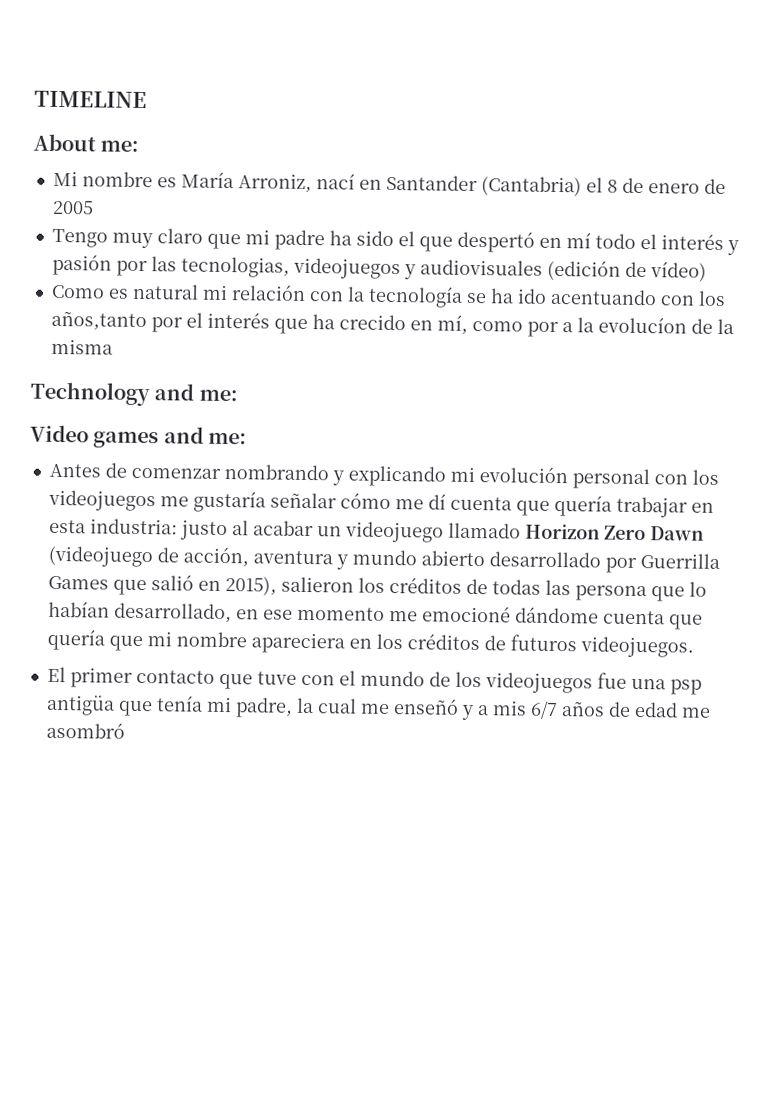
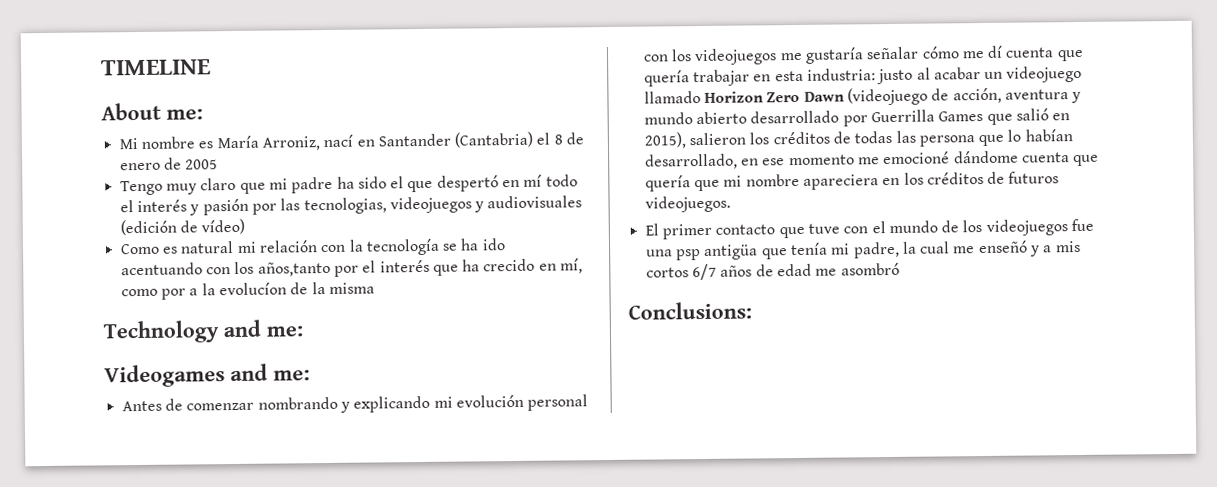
- Video games and me:
+ Videogames and me:
- El primer contacto que tuve con el mundo de los videojuegos fue una psp antigüa que tenía mi padre, la cual me enseñó y a mis 6/7 años de edad me asombró
+ El primer contacto que tuve con el mundo de los videojuegos fue una psp antigüa que tenía mi padre, la cual me enseñó y a mis cortos 6/7 años de edad me asombró
+ Conclusions:

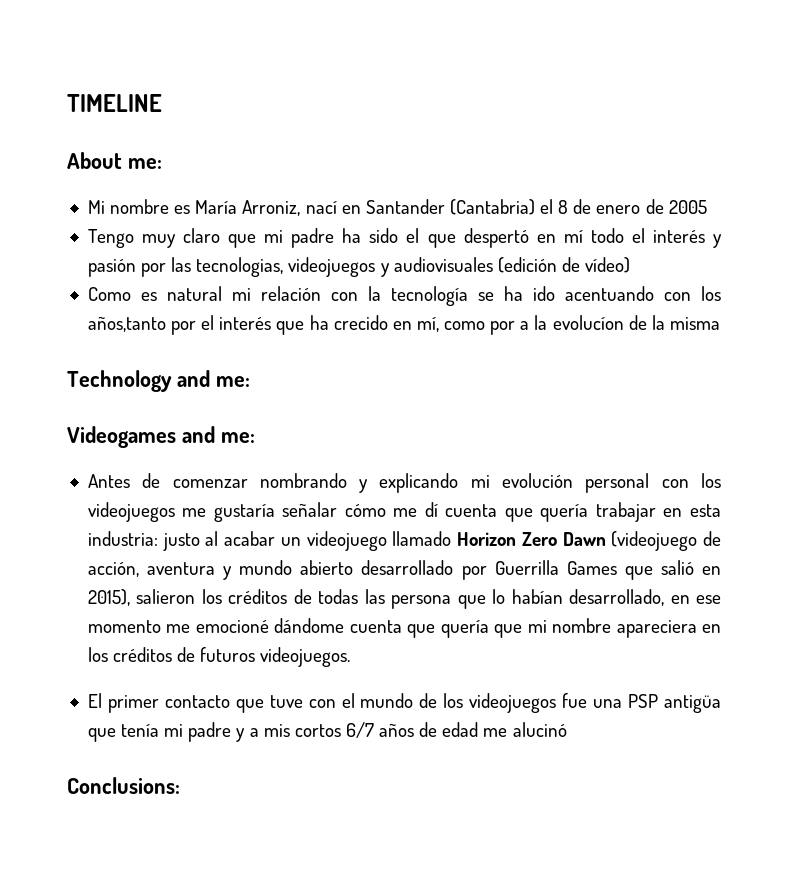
- El primer contacto que tuve con el mundo de los videojuegos fue una psp antigüa que tenía mi padre, la cual me enseñó y a mis cortos 6/7 años de edad me asombró
+ El primer contacto que tuve con el mundo de los videojuegos fue una PSP antigüa que tenía mi padre y a mis cortos 6/7 años de edad me alucinó

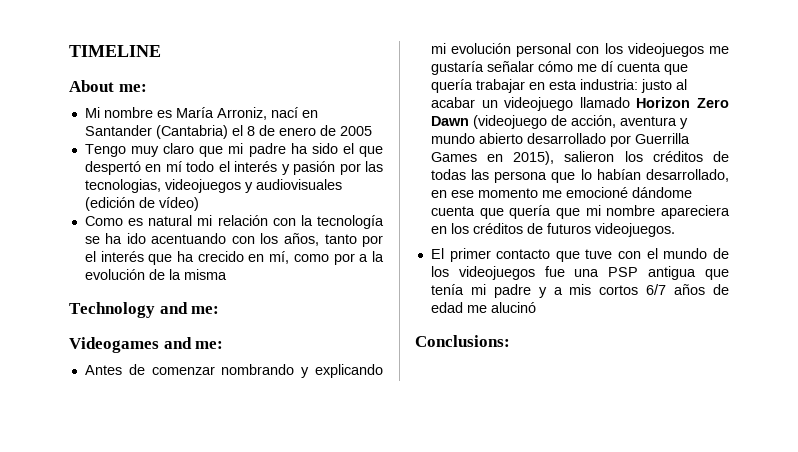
- Como es natural mi relación con la tecnología se ha ido acentuando con los años,tanto por el interés que ha crecido en mí, como por a la evolucíon de la misma
+ Como es natural mi relación con la tecnología se ha ido acentuando con los años, tanto por el interés que ha crecido en mí, como por a la evolución de la misma
- justo al acabar un videojuego llamado Horizon Zero Dawn (videojuego de acción, aventura y mundo abierto desarrollado por Guerrilla Games que salió en 2015), salieron los créditos de todas las persona que lo habían desarrollado, en ese momento me emocioné dándome cuenta que quería que mi nombre apareciera en los créditos de futuros videojuegos.
+ justo al acabar un videojuego llamado Horizon Zero Dawn (videojuego de acción, aventura y mundo abierto desarrollado por Guerrilla Games en 2015), salieron los créditos de todas las persona que lo habían desarrollado, en ese momento me emocioné dándome cuenta que quería que mi nombre apareciera en los créditos de futuros videojuegos.
- El primer contacto que tuve con el mundo de los videojuegos fue una PSP antigüa que tenía mi padre y a mis cortos 6/7 años de edad me alucinó
+ El primer contacto que tuve con el mundo de los videojuegos fue una PSP antigua que tenía mi padre y a mis cortos 6/7 años de edad me alucinó

